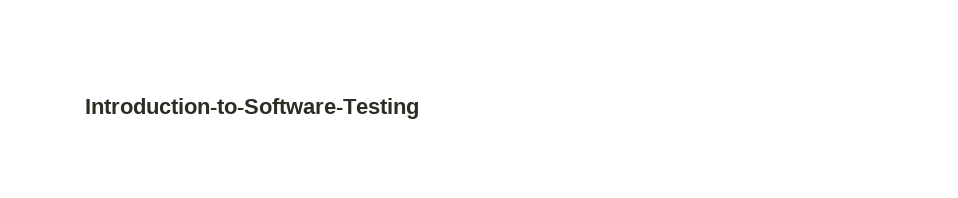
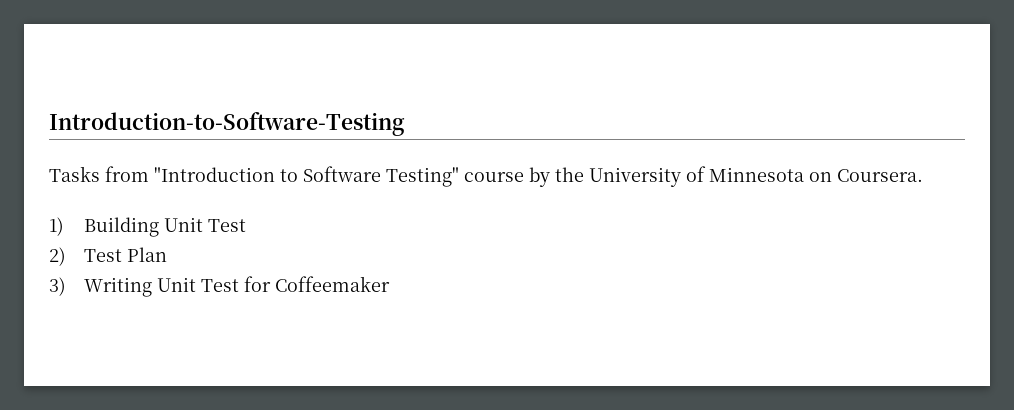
+ Tasks from "Introduction to Software Testing" course by the University of Minnesota on Coursera.
+ 1) Building Unit Test
+ 2) Test Plan
+ 3) Writing Unit Test for Coffeemaker

